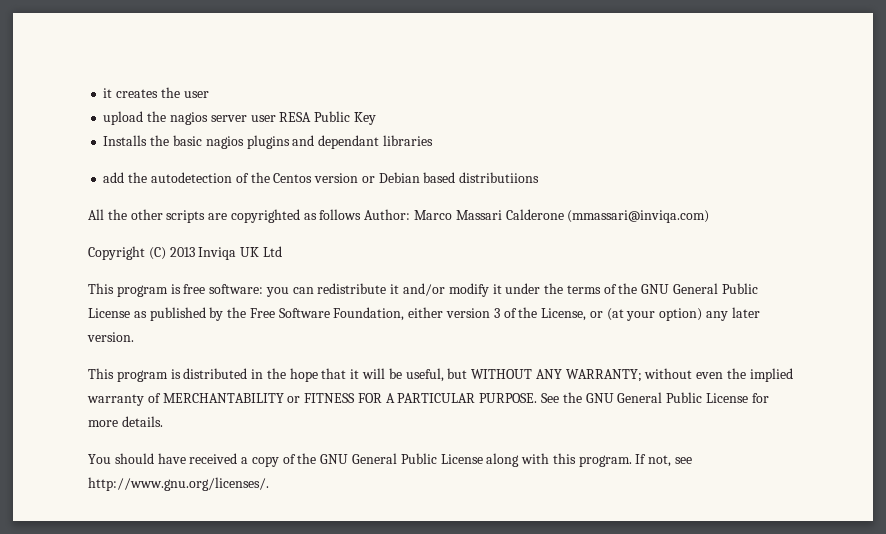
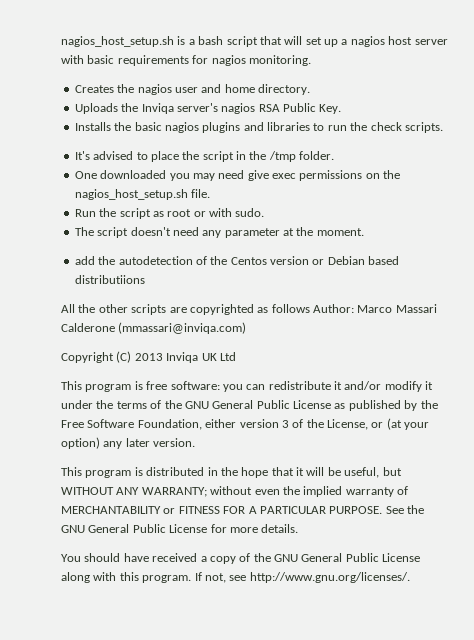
- it creates the user
- upload the nagios server user RESA Public Key
+ nagios_host_setup.sh is a bash script that will set up a nagios host server with basic requirements for nagios monitoring.
+ Creates the nagios user and home directory.
+ Uploads the Inviqa server's nagios RSA Public Key.
- Installs the basic nagios plugins and dependant libraries
+ Installs the basic nagios plugins and libraries to run the check scripts.
+ It's advised to place the script in the /tmp folder.
+ One downloaded you may need give exec permissions on the nagios_host_setup.sh file.
+ Run the script as root or with sudo.
+ The script doesn't need any parameter at the moment.

